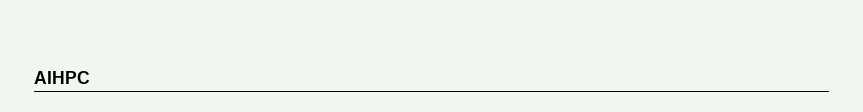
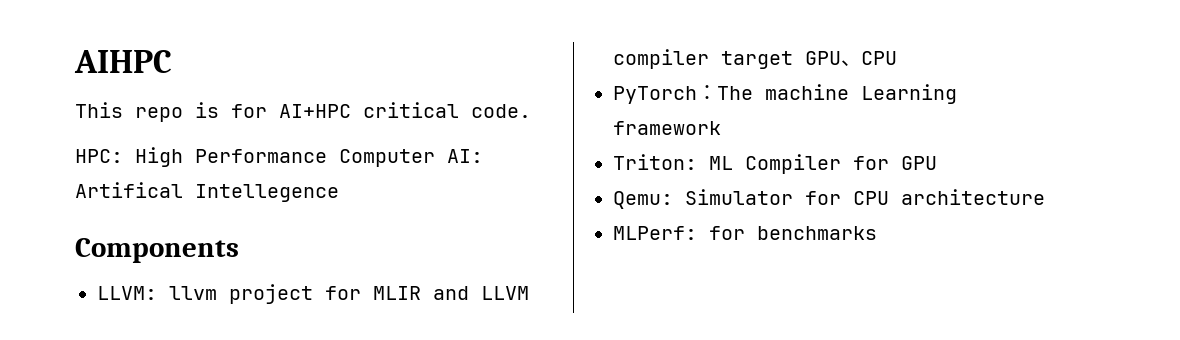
+ This repo is for AI+HPC critical code.
+ HPC: High Performance Computer AI: Artifical Intellegence
+ Components
+ LLVM: llvm project for MLIR and LLVM compiler target GPU、CPU
+ PyTorch：The machine Learning framework
+ Triton: ML Compiler for GPU
+ Qemu: Simulator for CPU architecture
+ MLPerf: for benchmarks

